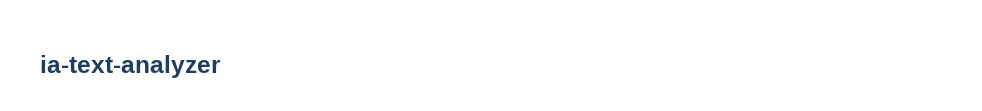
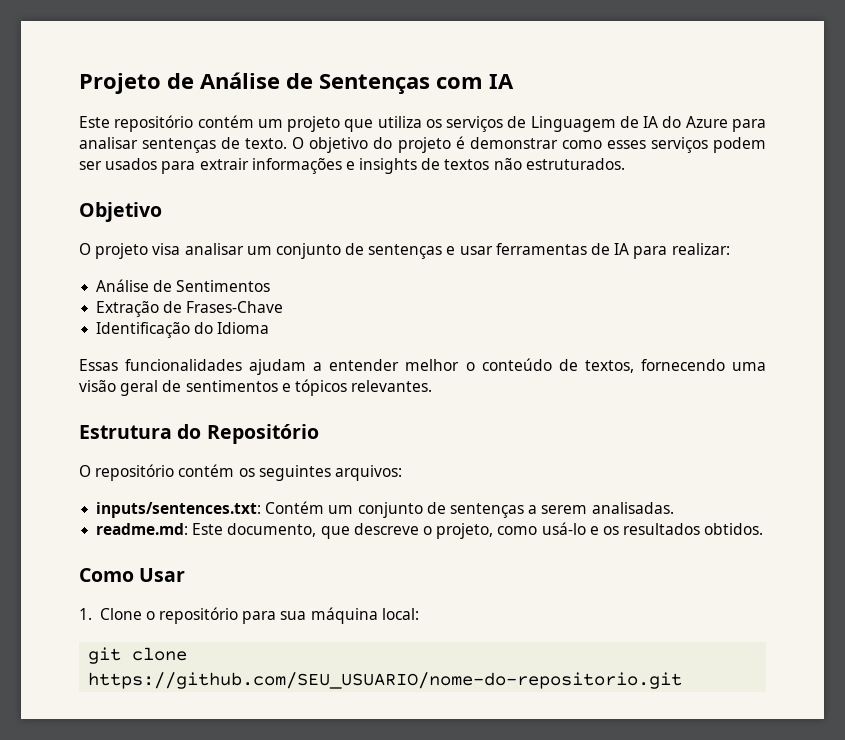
- ia-text-analyzer
+ Projeto de Análise de Sentenças com IA
+ Este repositório contém um projeto que utiliza os serviços de Linguagem de IA do Azure para analisar sentenças de texto. O objetivo do projeto é demonstrar como esses serviços podem ser usados para extrair informações e insights de textos não estruturados.
+ Objetivo
+ O projeto visa analisar um conjunto de sentenças e usar ferramentas de IA para realizar:
+ Análise de Sentimentos
+ Extração de Frases-Chave
+ Identificação do Idioma
+ Essas funcionalidades ajudam a entender melhor o conteúdo de textos, fornecendo uma visão geral de sentimentos e tópicos relevantes.
+ Estrutura do Repositório
+ O repositório contém os seguintes arquivos:
+ inputs/sentences.txt: Contém um conjunto de sentenças a serem analisadas.
+ readme.md: Este documento, que descreve o projeto, como usá-lo e os resultados obtidos.
+ Como Usar
+ 1. Clone o repositório para sua máquina local:
+ git clone https://github.com/SEU_USUARIO/nome-do-repositorio.git

